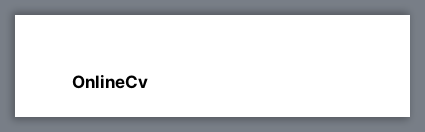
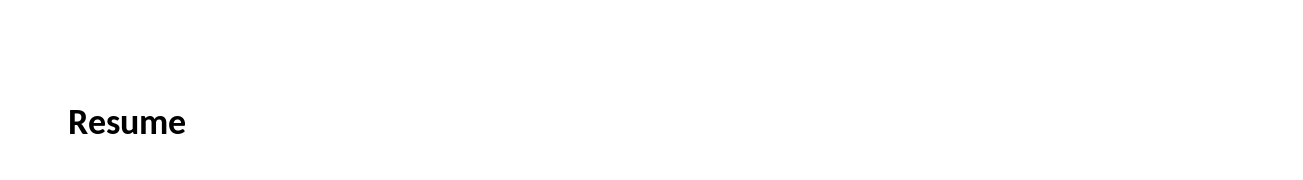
- OnlineCv
+ Resume

